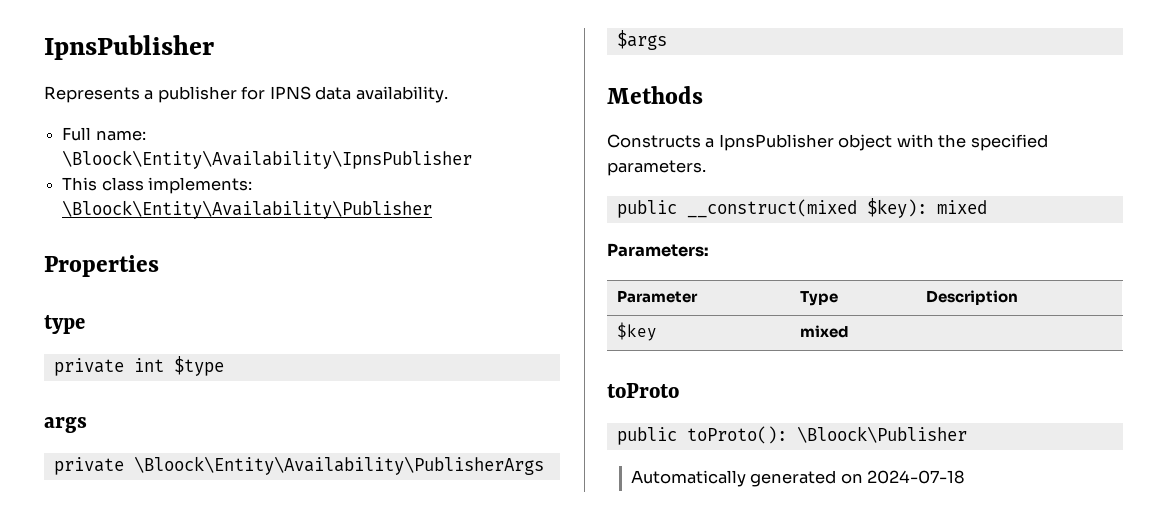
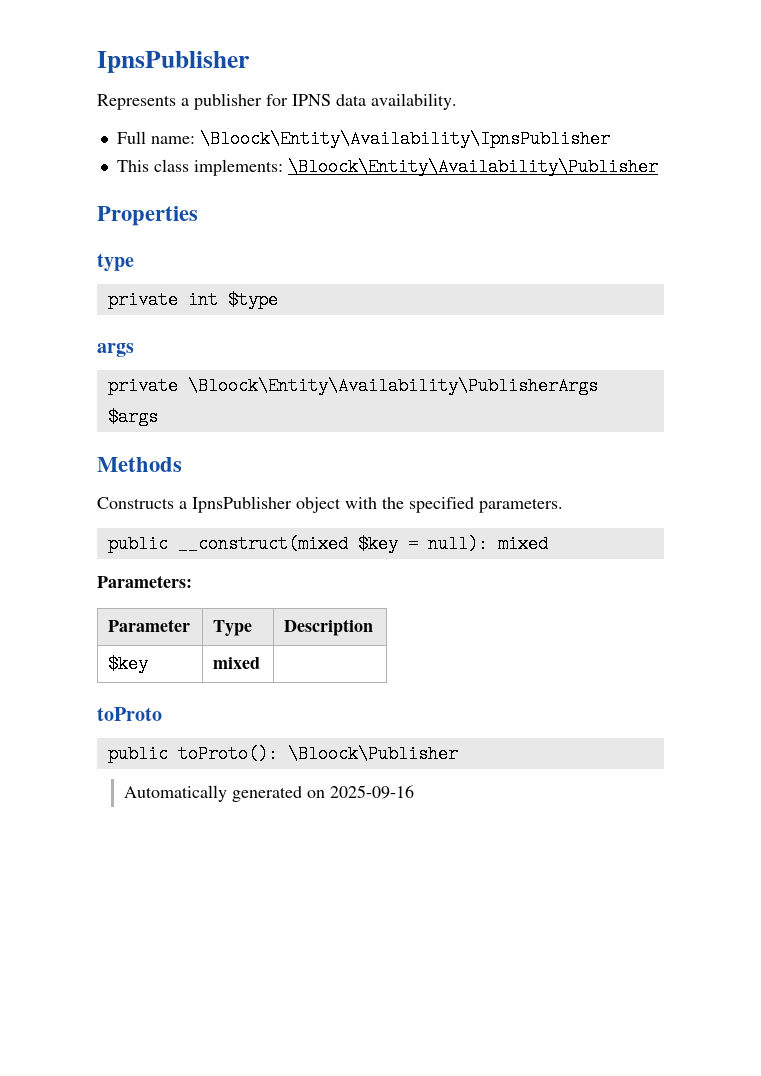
- public __construct(mixed $key): mixed
+ public __construct(mixed $key = null): mixed
- Automatically generated on 2024-07-18
+ Automatically generated on 2025-09-16

